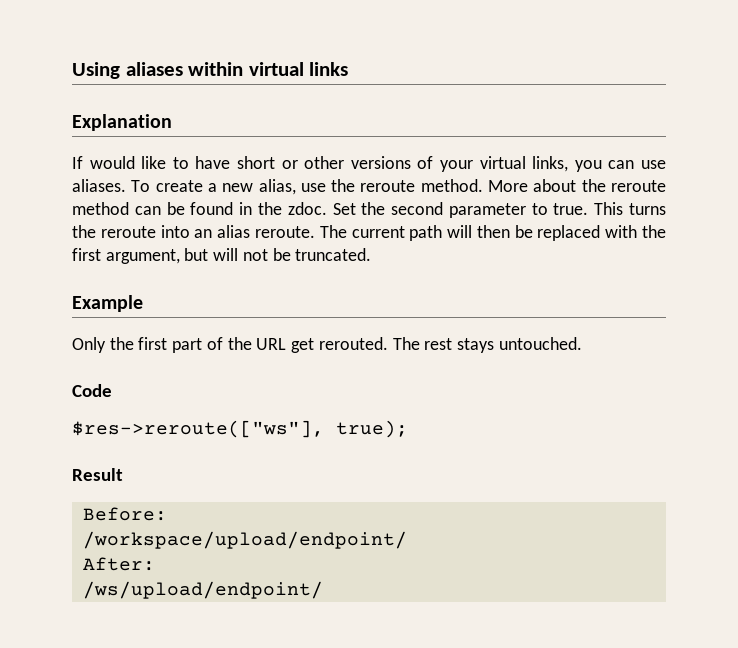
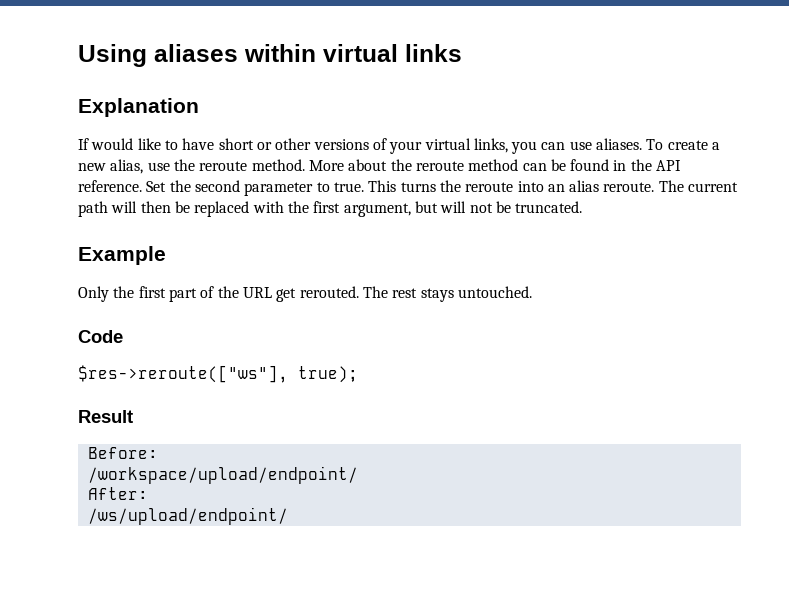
- More about the reroute method can be found in the zdoc.
+ More about the reroute method can be found in the API reference.

